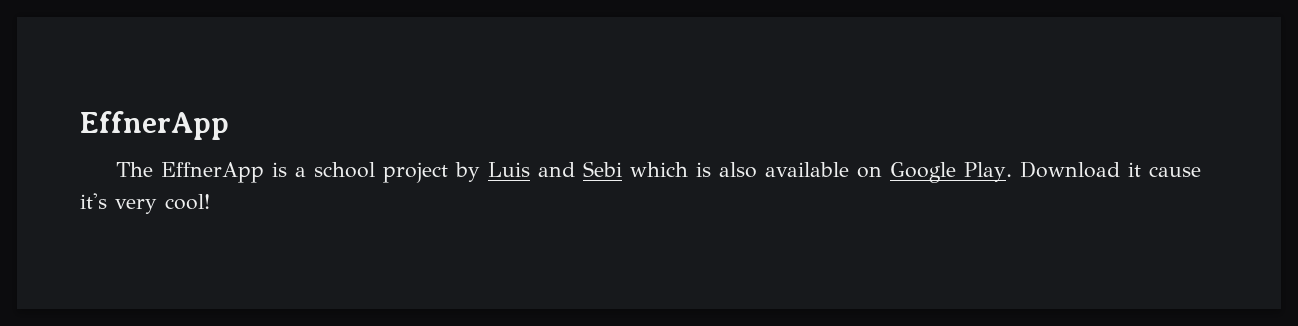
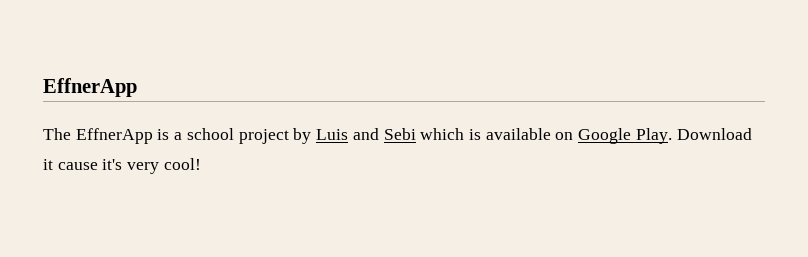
- The EffnerApp is a school project by Luis and Sebi which is also available on Google Play.
+ The EffnerApp is a school project by Luis and Sebi which is available on Google Play.

